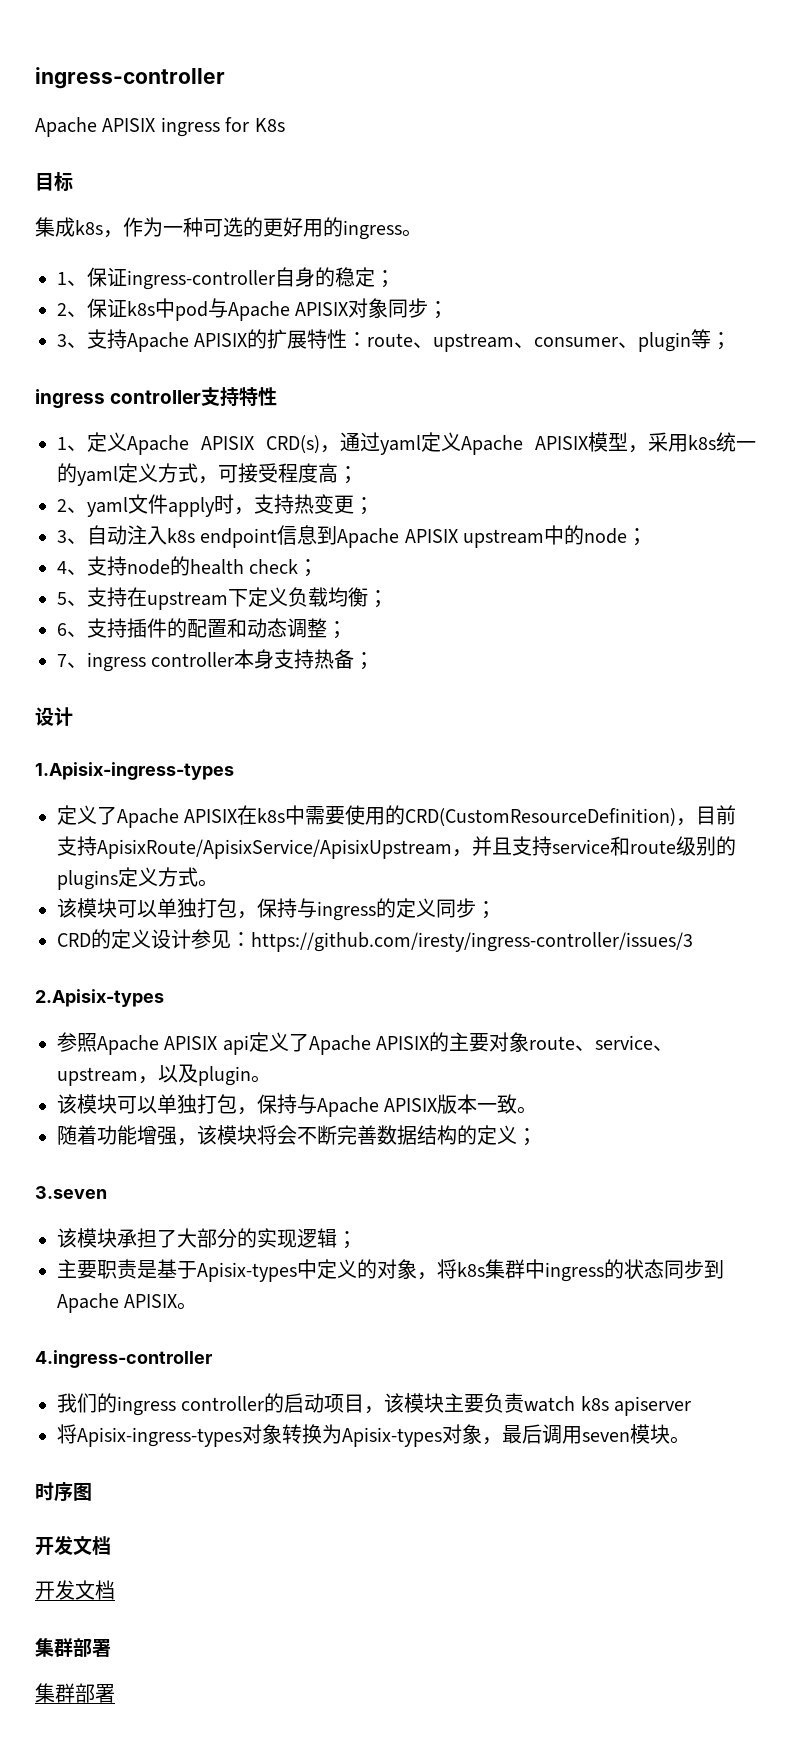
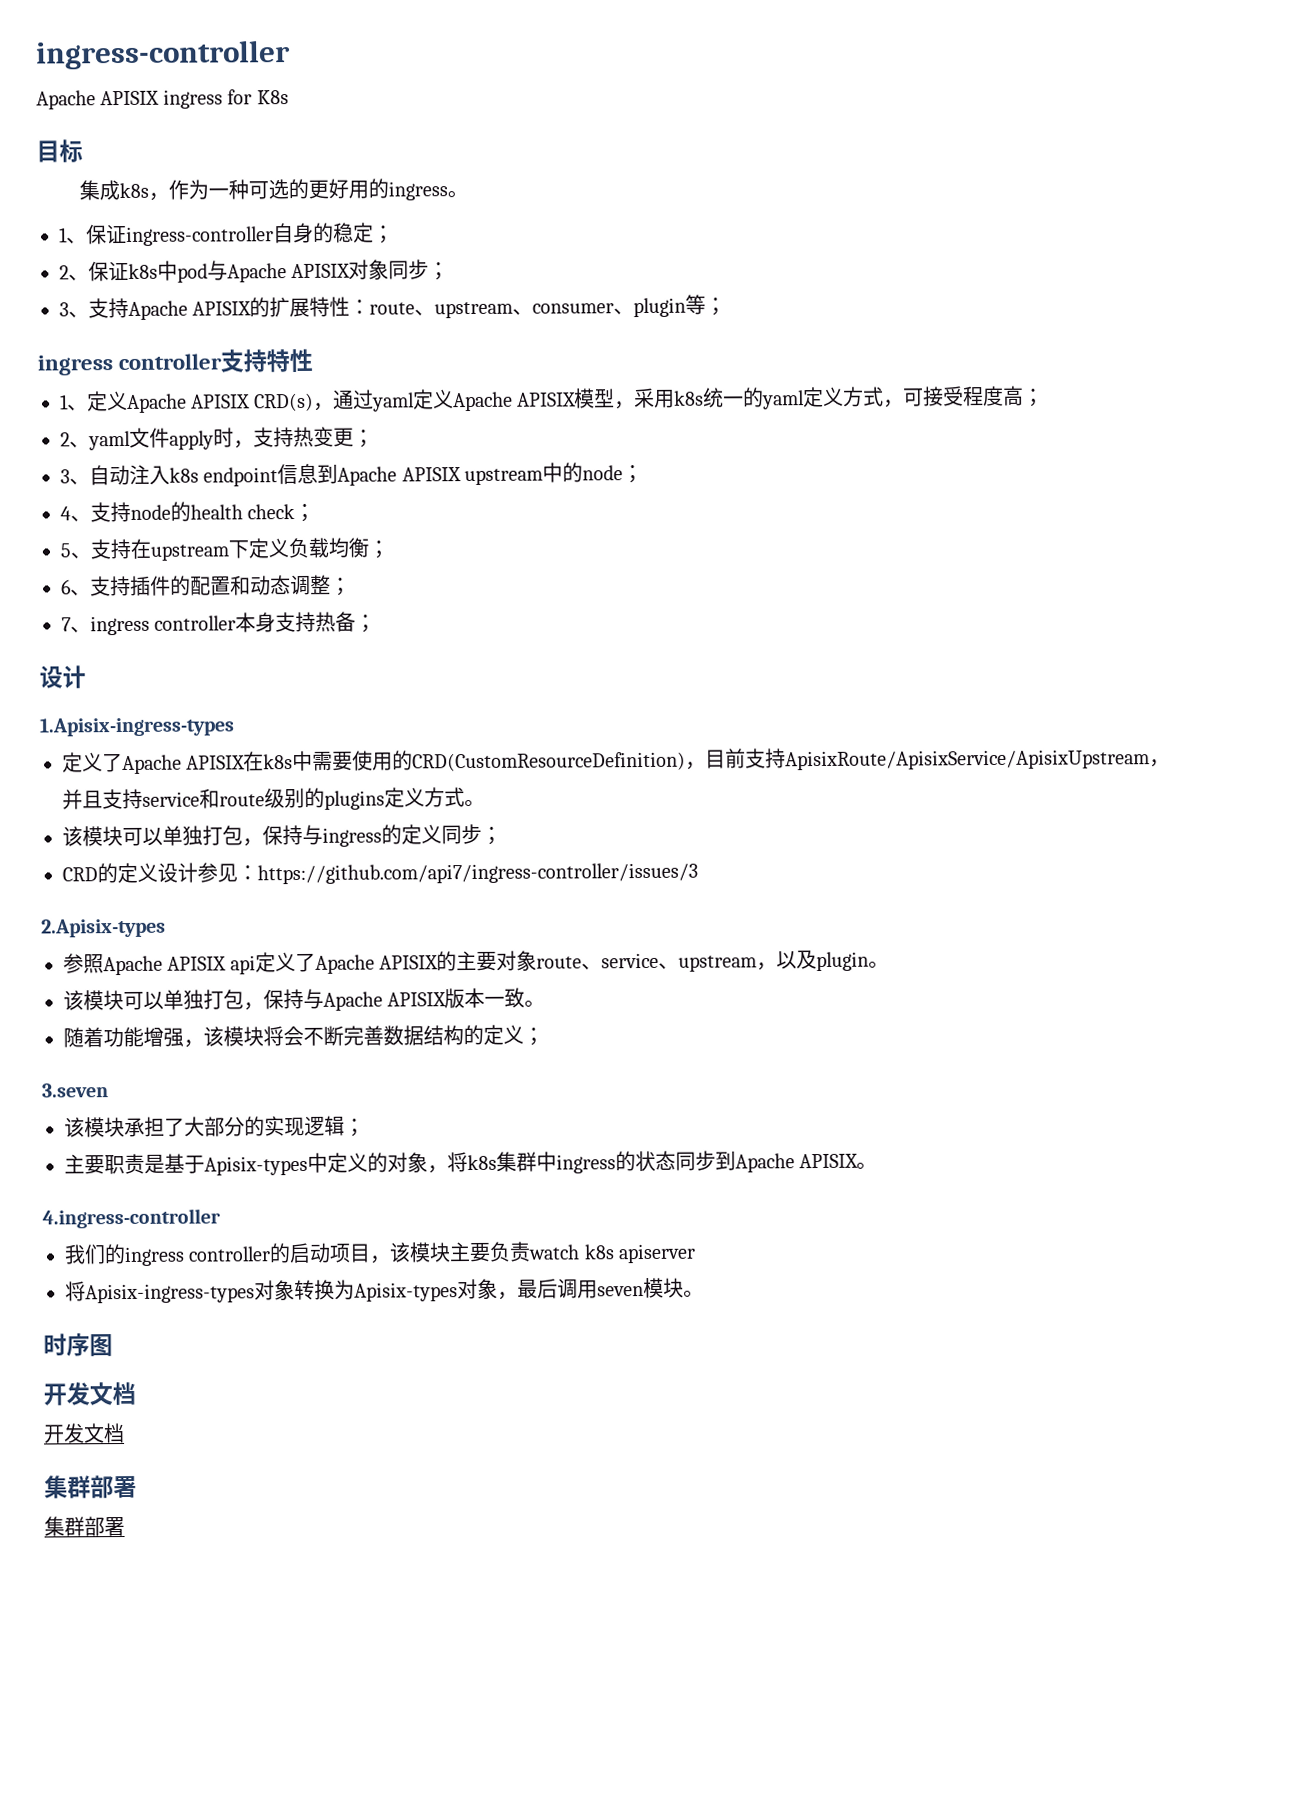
- CRD的定义设计参见：https://github.com/iresty/ingress-controller/issues/3
+ CRD的定义设计参见：https://github.com/api7/ingress-controller/issues/3

